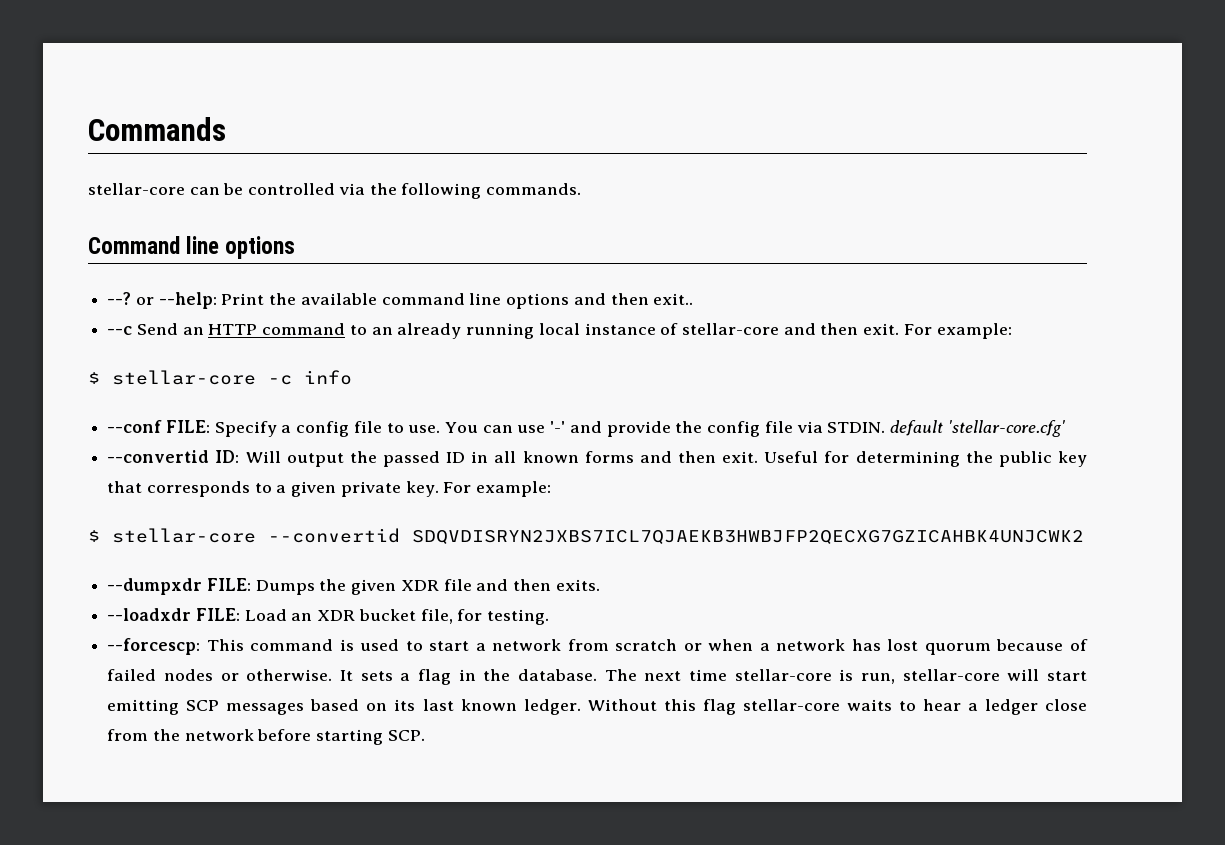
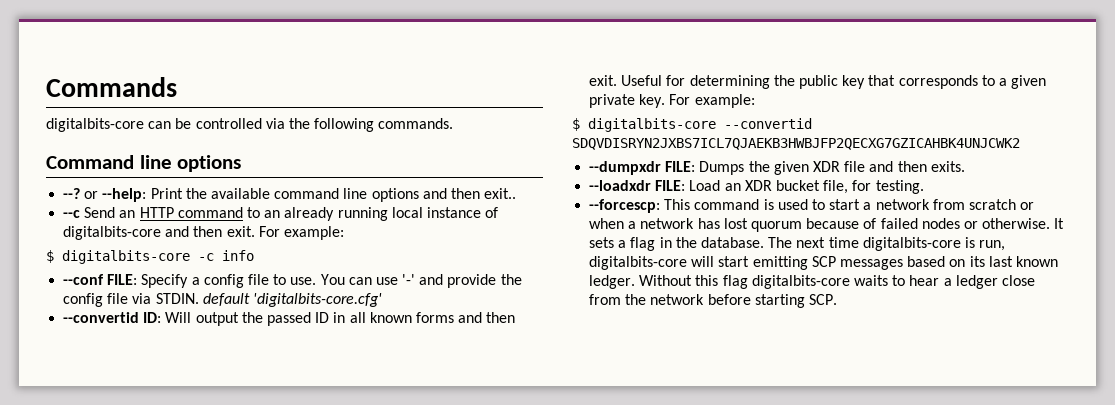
- stellar-core can be controlled via the following commands.
+ digitalbits-core can be controlled via the following commands.
- --c Send an HTTP command to an already running local instance of stellar-core and then exit.
+ --c Send an HTTP command to an already running local instance of digitalbits-core and then exit.
- $ stellar-core -c info
+ $ digitalbits-core -c info
- You can use '-' and provide the config file via STDIN. default 'stellar-core.cfg'
+ You can use '-' and provide the config file via STDIN. default 'digitalbits-core.cfg'
- $ stellar-core --convertid SDQVDISRYN2JXBS7ICL7QJAEKB3HWBJFP2QECXG7GZICAHBK4UNJCWK2
+ $ digitalbits-core --convertid SDQVDISRYN2JXBS7ICL7QJAEKB3HWBJFP2QECXG7GZICAHBK4UNJCWK2
- The next time stellar-core is run, stellar-core will start emitting SCP messages based on its last known ledger.
+ The next time digitalbits-core is run, digitalbits-core will start emitting SCP messages based on its last known ledger.
- Without this flag stellar-core waits to hear a ledger close from the network before starting SCP.
+ Without this flag digitalbits-core waits to hear a ledger close from the network before starting SCP.

